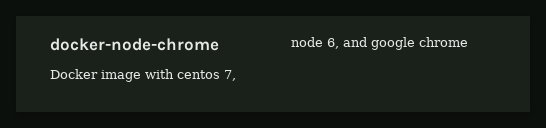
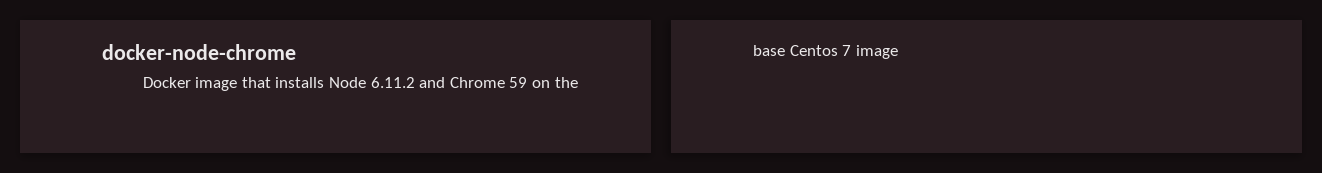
- Docker image with centos 7, node 6, and google chrome
+ Docker image that installs Node 6.11.2 and Chrome 59 on the base Centos 7 image

